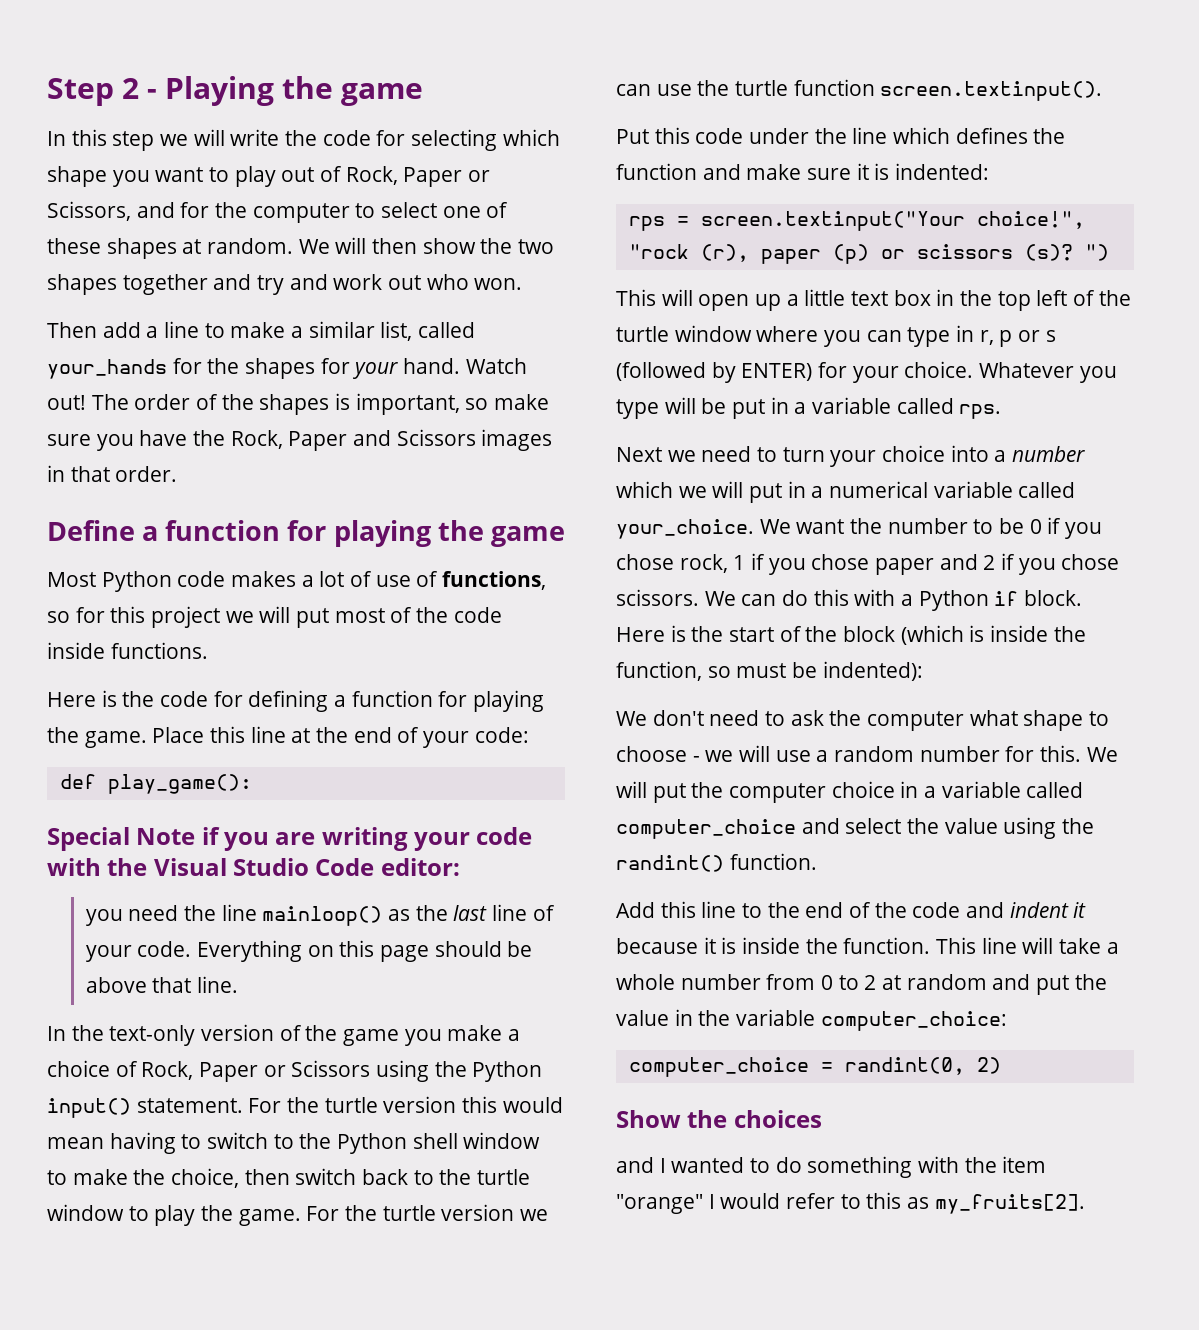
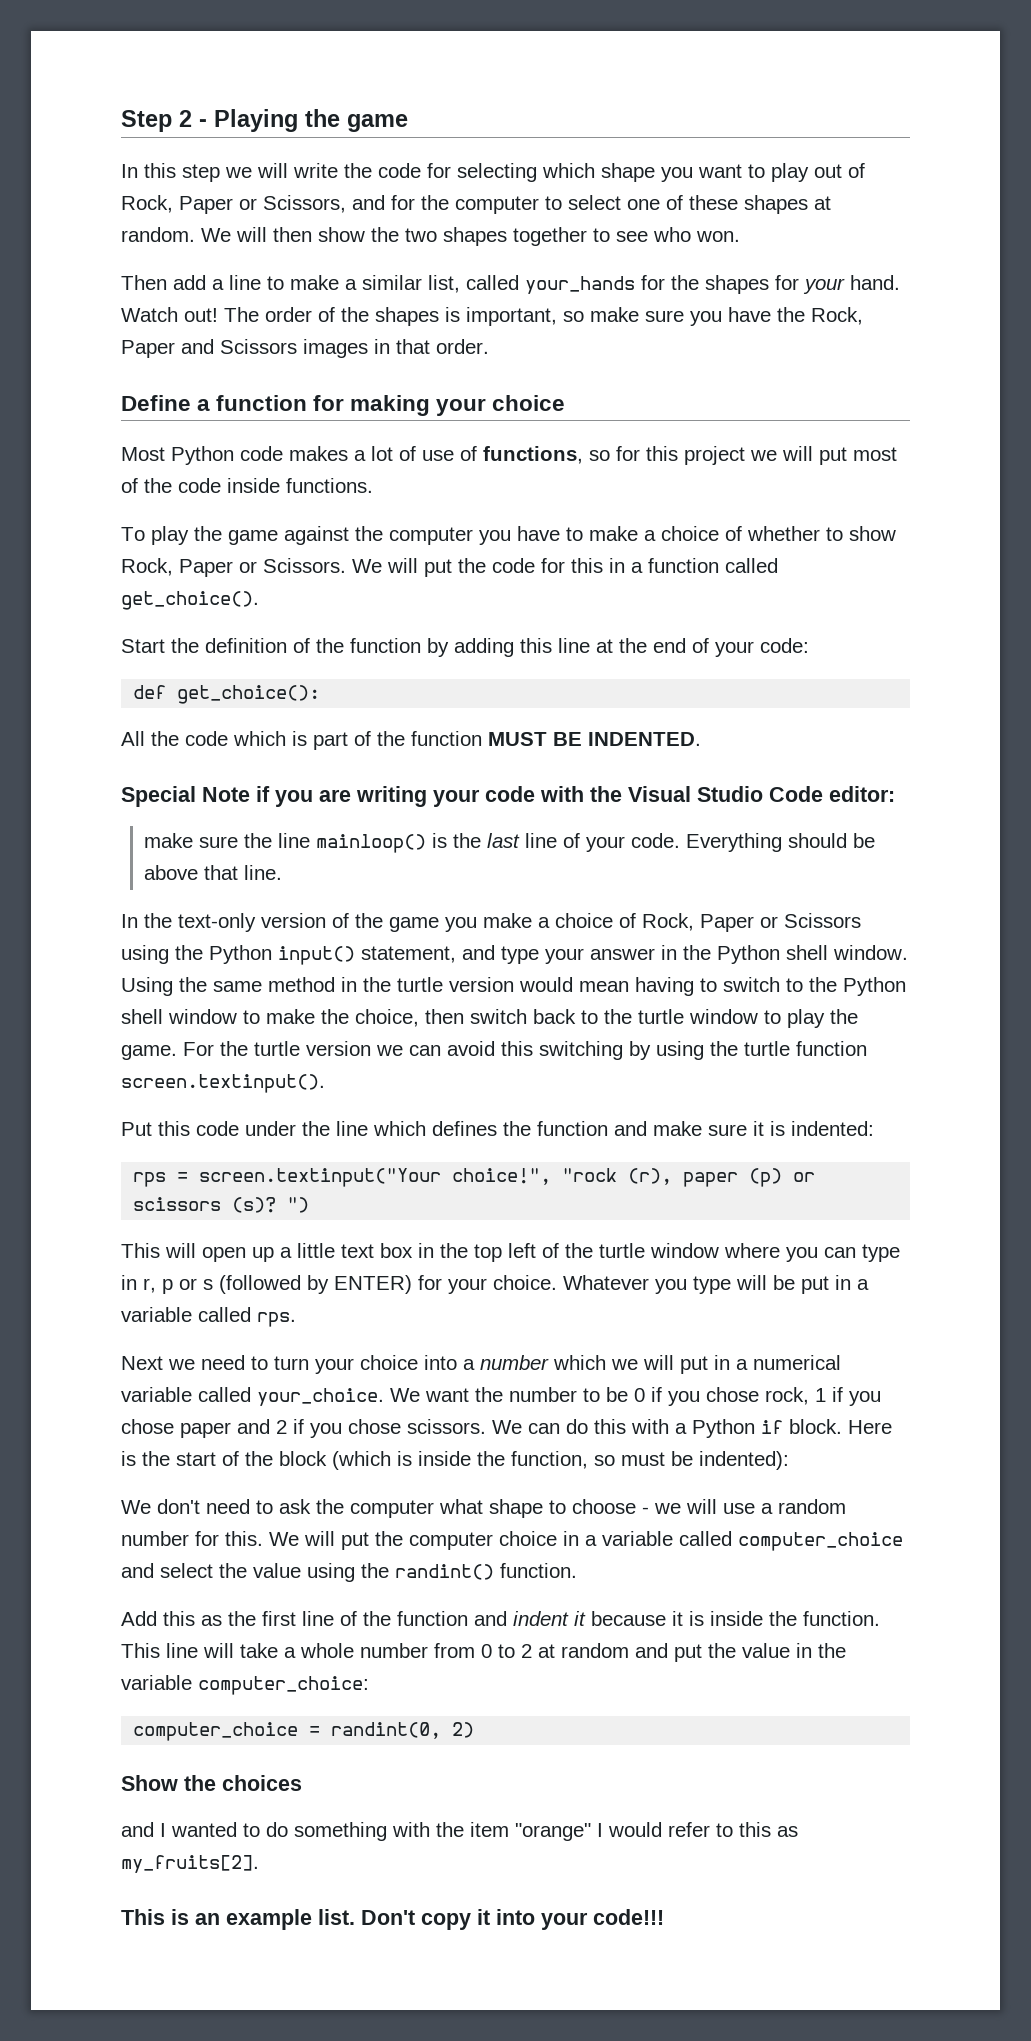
- We will then show the two shapes together and try and work out who won.
+ We will then show the two shapes together to see who won.
- Define a function for playing the game
+ Define a function for making your choice
- Here is the code for defining a function for playing the game. Place this line at the end of your code:
+ To play the game against the computer you have to make a choice of whether to show Rock, Paper or Scissors. We will put the code for this in a function called get_choice().
+ Start the definition of the function by adding this line at the end of your code:
- def play_game():
+ def get_choice():
+ All the code which is part of the function MUST BE INDENTED.
- you need the line mainloop() as the last line of your code.
+ make sure the line mainloop() is the last line of your code.
- Everything on this page should be above that line.
+ Everything should be above that line.
- In the text-only version of the game you make a choice of Rock, Paper or Scissors using the Python input() statement. For the turtle version this would mean having to switch to the Python shell window to make the choice, then switch back to the turtle window to play the game.
+ In the text-only version of the game you make a choice of Rock, Paper or Scissors using the Python input() statement, and type your answer in the Python shell window. Using the same method in the turtle version would mean having to switch to the Python shell window to make the choice, then switch back to the turtle window to play the game.
- For the turtle version we can use the turtle function screen.textinput().
+ For the turtle version we can avoid this switching by using the turtle function screen.textinput().
- Add this line to the end of the code and indent it because it is inside the function.
+ Add this as the first line of the function and indent it because it is inside the function.
+ This is an example list. Don't copy it into your code!!!

